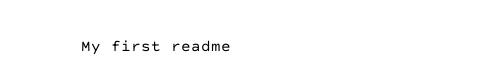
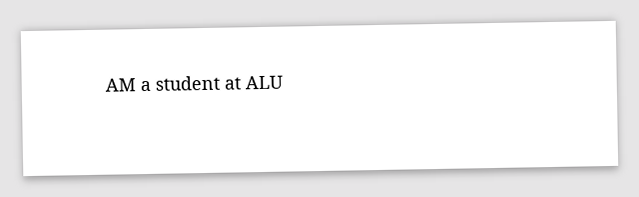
- My first readme
+ AM a student at ALU

